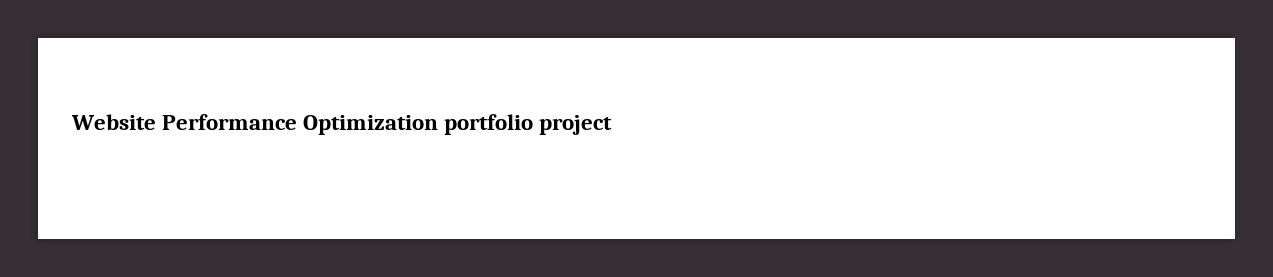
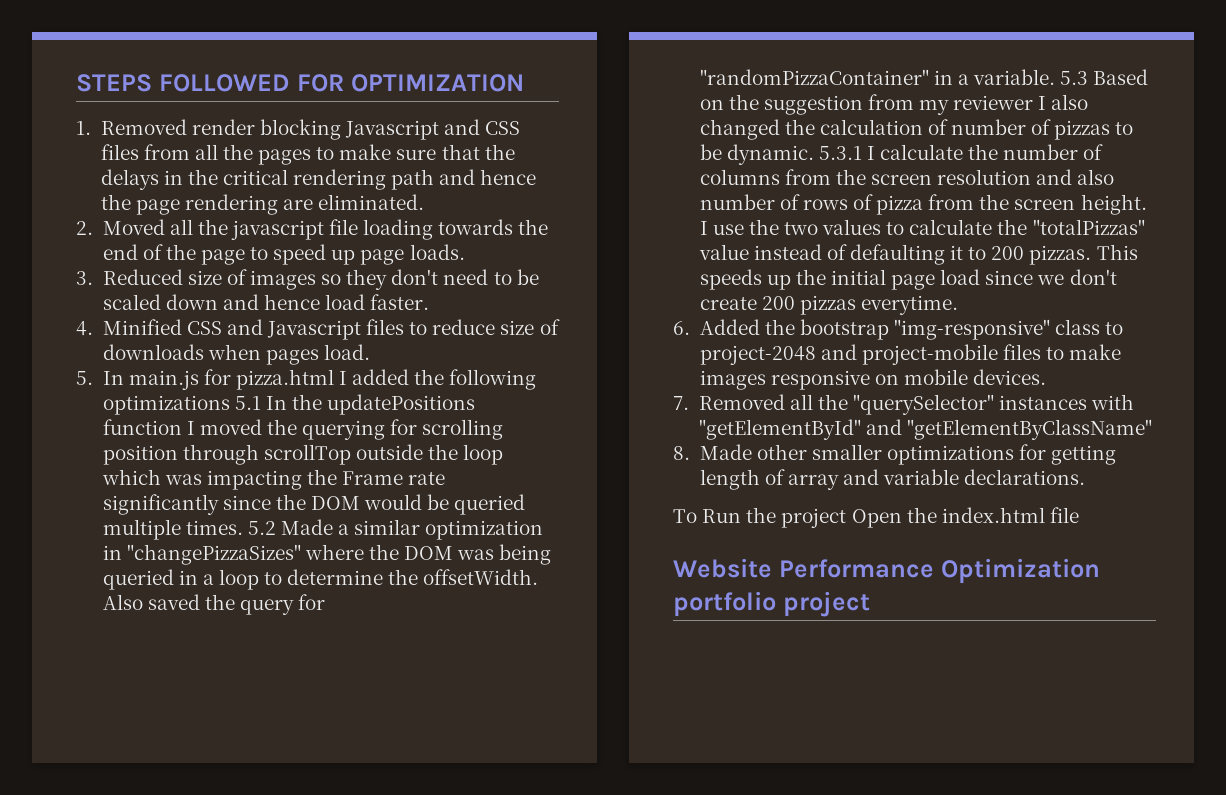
+ STEPS FOLLOWED FOR OPTIMIZATION
+ 1. Removed render blocking Javascript and CSS files from all the pages to make sure that the delays in the critical rendering path and hence the page rendering are eliminated.
+ 2. Moved all the javascript file loading towards the end of the page to speed up page loads.
+ 3. Reduced size of images so they don't need to be scaled down and hence load faster.
+ 4. Minified CSS and Javascript files to reduce size of downloads when pages load.
+ 5. In main.js for pizza.html I added the following optimizations 5.1 In the updatePositions function I moved the querying for scrolling position through scrollTop outside the loop which was impacting the Frame rate significantly since the DOM would be queried multiple times. 5.2 Made a similar optimization in "changePizzaSizes" where the DOM was being queried in a loop to determine the offsetWidth. Also saved the query for "randomPizzaContainer" in a variable. 5.3 Based on the suggestion from my reviewer I also changed the calculation of number of pizzas to be dynamic. 5.3.1 I calculate the number of columns from the screen resolution and also number of rows of pizza from the screen height. I use the two values to calculate the "totalPizzas" value instead of defaulting it to 200 pizzas. This speeds up the initial page load since we don't create 200 pizzas everytime.
+ 6. Added the bootstrap "img-responsive" class to project-2048 and project-mobile files to make images responsive on mobile devices.
+ 7. Removed all the "querySelector" instances with "getElementById" and "getElementByClassName"
+ 8. Made other smaller optimizations for getting length of array and variable declarations.
+ To Run the project Open the index.html file

